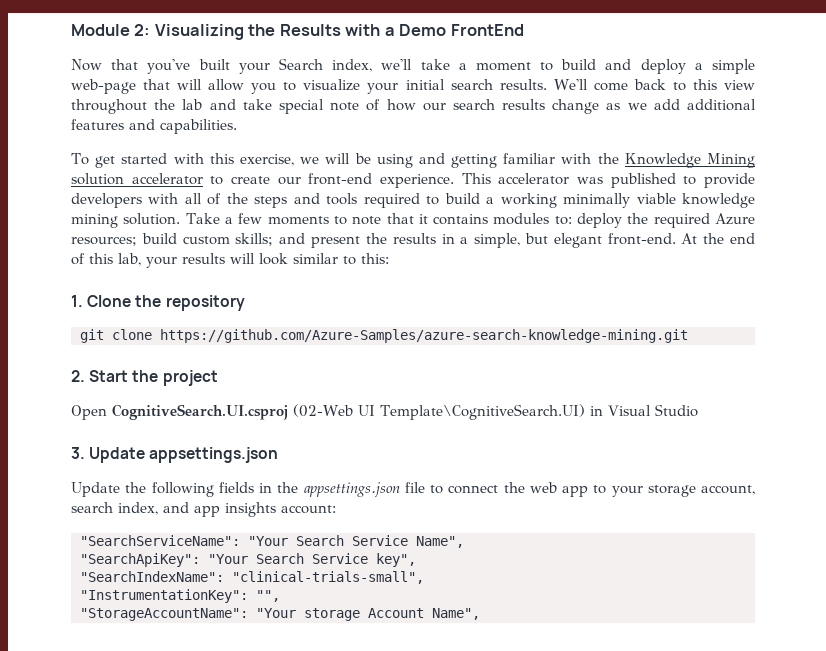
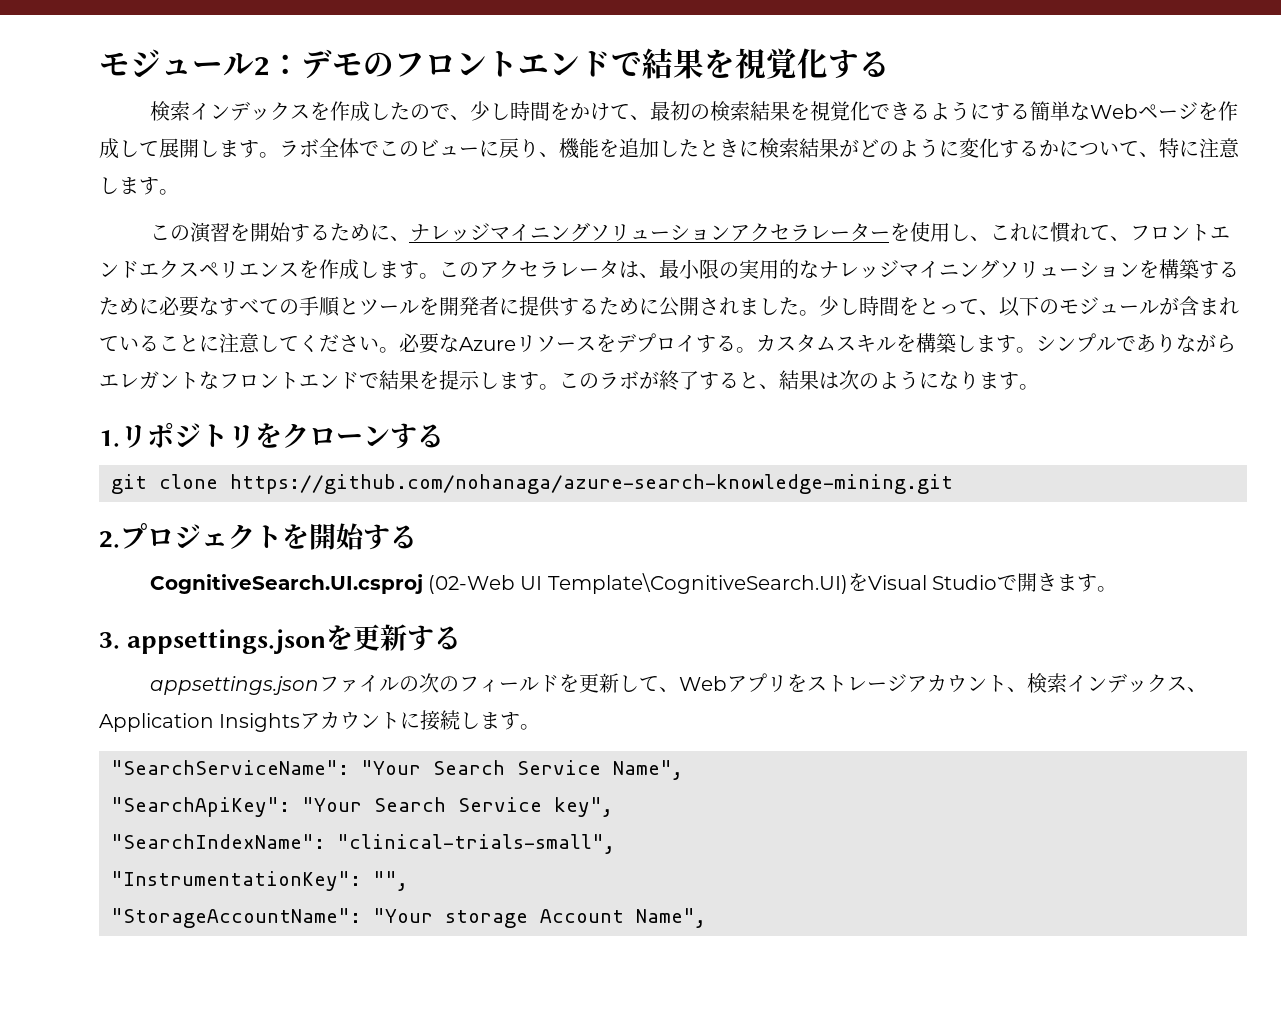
- Module 2: Visualizing the Results with a Demo FrontEnd
- Now that you've built your Search index, we'll take a moment to build and deploy a simple web-page that will allow you to visualize your initial search results. We'll come back to this view throughout the lab and take special note of how our search results change as we add additional features and capabilities.
- To get started with this exercise, we will be using and getting familiar with the Knowledge Mining solution accelerator to create our front-end experience. This accelerator was published to provide developers with all of the steps and tools required to build a working minimally viable knowledge mining solution. Take a few moments to note that it contains modules to: deploy the required Azure resources; build custom skills; and present the results in a simple, but elegant front-end. At the end of this lab, your results will look similar to this:
- 1. Clone the repository
+ モジュール2：デモのフロントエンドで結果を視覚化する
+ 検索インデックスを作成したので、少し時間をかけて、最初の検索結果を視覚化できるようにする簡単なWebページを作成して展開します。ラボ全体でこのビューに戻り、機能を追加したときに検索結果がどのように変化するかについて、特に注意します。
+ この演習を開始するために、ナレッジマイニングソリューションアクセラレーターを使用し、これに慣れて、フロントエンドエクスペリエンスを作成します。このアクセラレータは、最小限の実用的なナレッジマイニングソリューションを構築するために必要なすべての手順とツールを開発者に提供するために公開されました。少し時間をとって、以下のモジュールが含まれていることに注意してください。必要なAzureリソースをデプロイする。カスタムスキルを構築します。シンプルでありながらエレガントなフロントエンドで結果を提示します。このラボが終了すると、結果は次のようになります。
+ 1.リポジトリをクローンする
- git clone https://github.com/Azure-Samples/azure-search-knowledge-mining.git
+ git clone https://github.com/nohanaga/azure-search-knowledge-mining.git
- 2. Start the project
- Open CognitiveSearch.UI.csproj (02-Web UI Template\CognitiveSearch.UI) in Visual Studio
+ 2.プロジェクトを開始する
+ CognitiveSearch.UI.csproj (02-Web UI Template\CognitiveSearch.UI)をVisual Studioで開きます。
- 3. Update appsettings.json
- Update the following fields in the appsettings.json file to connect the web app to your storage account, search index, and app insights account:
+ 3. appsettings.jsonを更新する
+ appsettings.jsonファイルの次のフィールドを更新して、Webアプリをストレージアカウント、検索インデックス、Application Insightsアカウントに接続します。

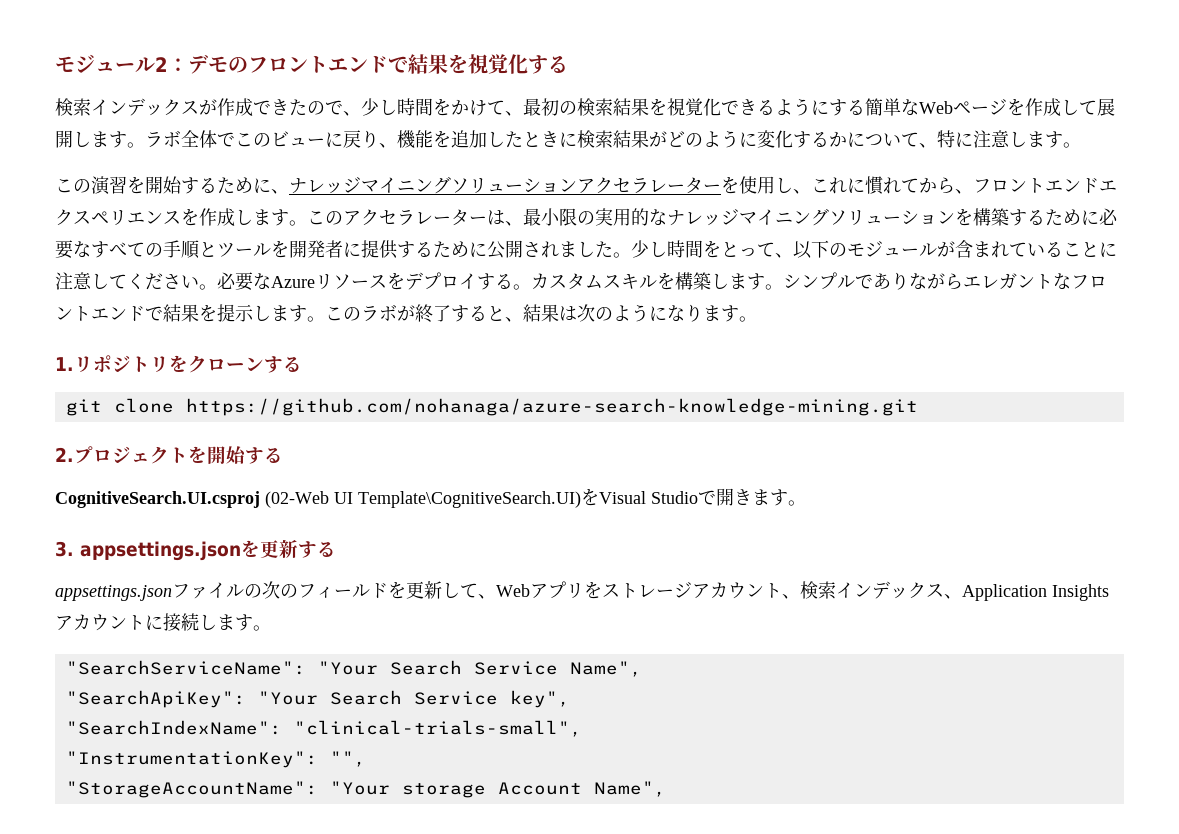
- 検索インデックスを作成したので、少し時間をかけて、最初の検索結果を視覚化できるようにする簡単なWebページを作成して展開します。
+ 検索インデックスが作成できたので、少し時間をかけて、最初の検索結果を視覚化できるようにする簡単なWebページを作成して展開します。
- この演習を開始するために、ナレッジマイニングソリューションアクセラレーターを使用し、これに慣れて、フロントエンドエクスペリエンスを作成します。
+ この演習を開始するために、ナレッジマイニングソリューションアクセラレーターを使用し、これに慣れてから、フロントエンドエクスペリエンスを作成します。
- このアクセラレータは、最小限の実用的なナレッジマイニングソリューションを構築するために必要なすべての手順とツールを開発者に提供するために公開されました。
+ このアクセラレーターは、最小限の実用的なナレッジマイニングソリューションを構築するために必要なすべての手順とツールを開発者に提供するために公開されました。

